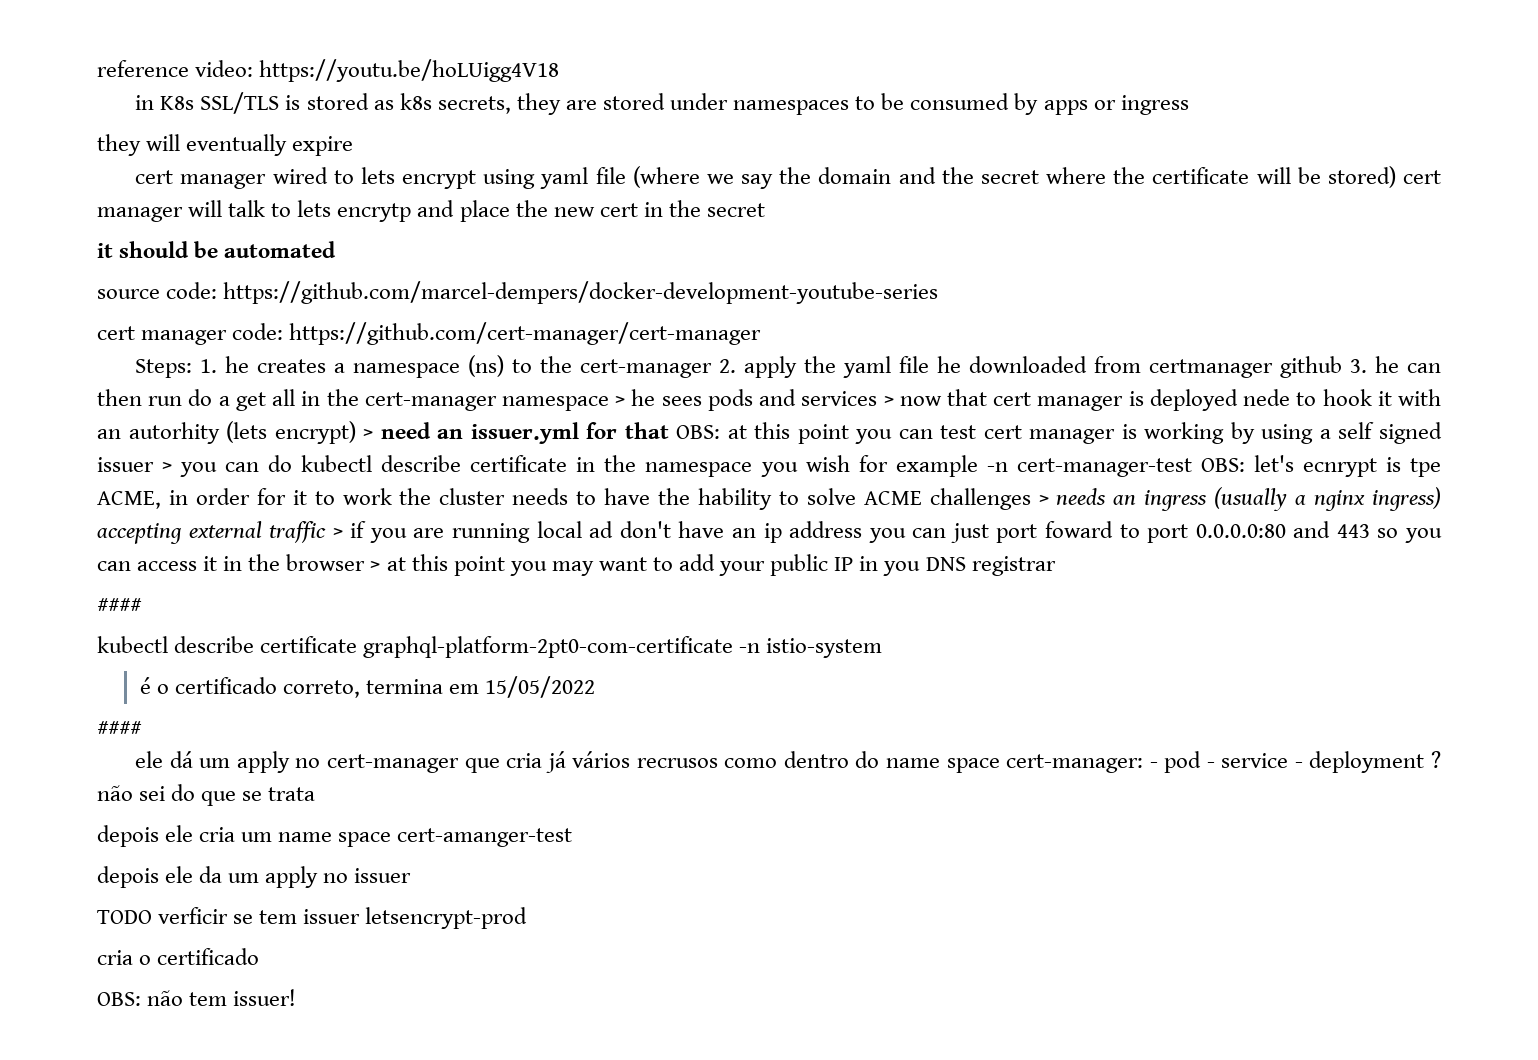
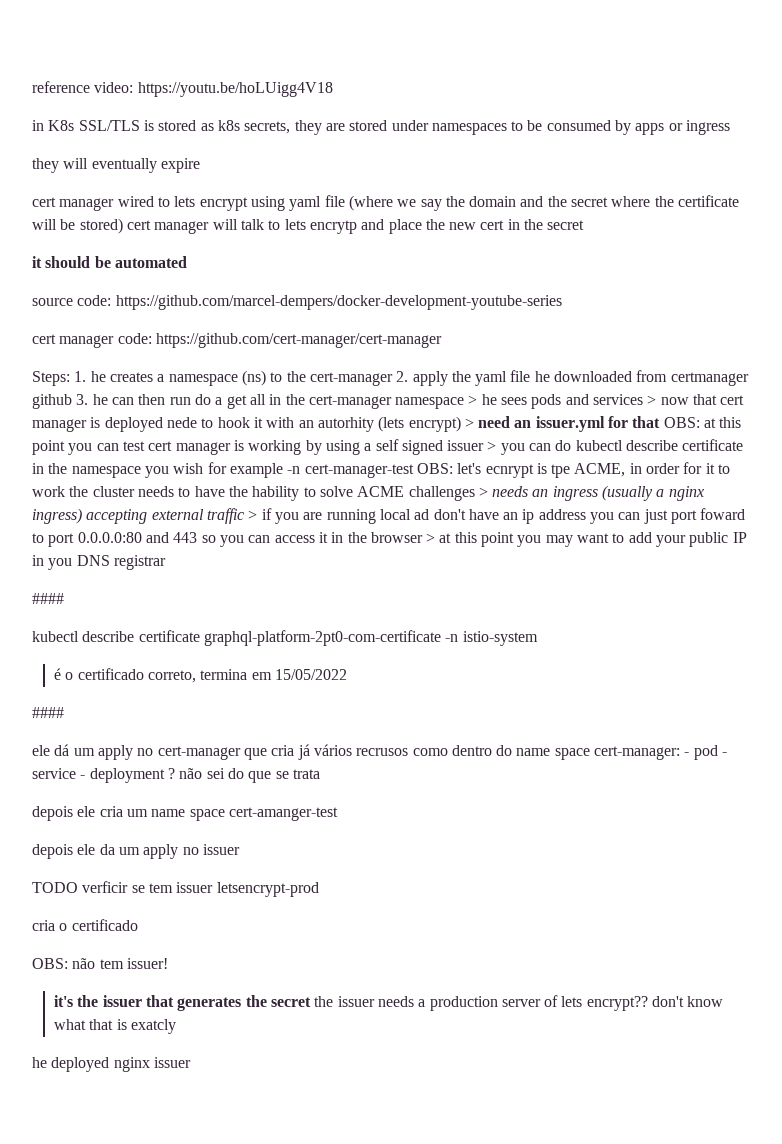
+ it's the issuer that generates the secret the issuer needs a production server of lets encrypt?? don't know what that is exatcly
+ he deployed nginx issuer

